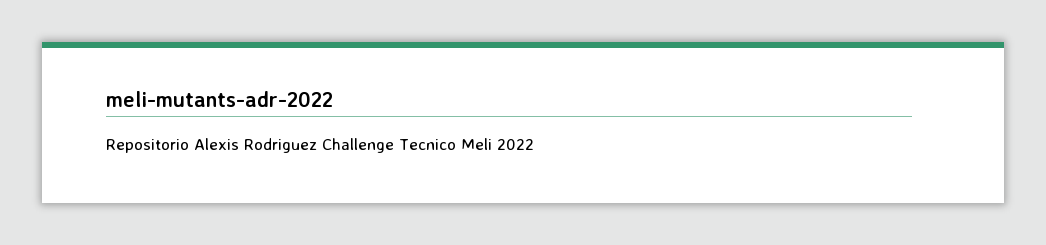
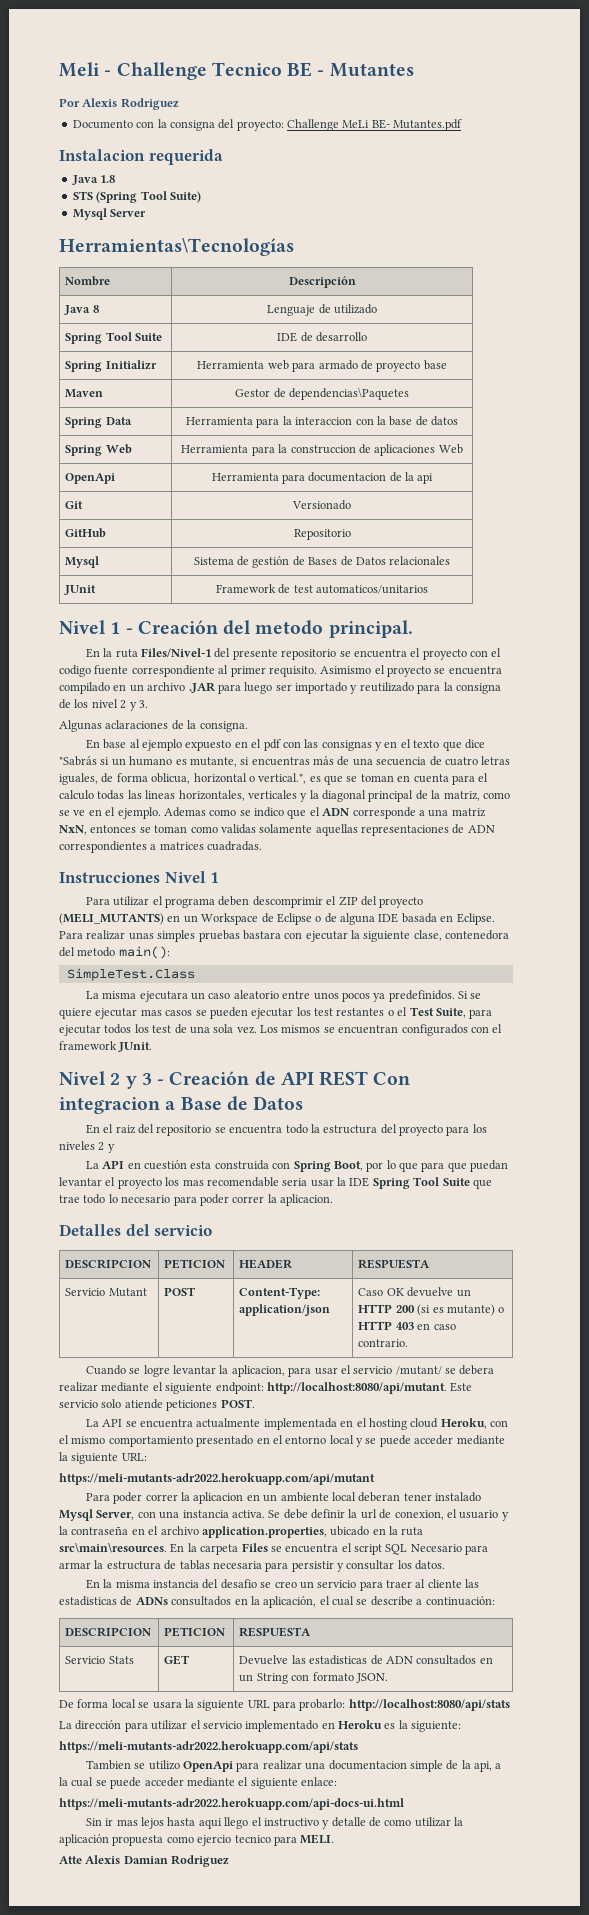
- meli-mutants-adr-2022
- Repositorio Alexis Rodriguez Challenge Tecnico Meli 2022
+ Meli - Challenge Tecnico BE - Mutantes
+ Por Alexis Rodriguez
+ Documento con la consigna del proyecto: Challenge MeLi BE- Mutantes.pdf
+ Instalacion requerida
+ Java 1.8
+ STS (Spring Tool Suite)
+ Mysql Server
+ Herramientas\Tecnologías
+ Nombre | Descripción
+ Java 8 | Lenguaje de utilizado
+ Spring Tool Suite | IDE de desarrollo
+ Spring Initializr | Herramienta web para armado de proyecto base
+ Maven | Gestor de dependencias\Paquetes
+ Spring Data | Herramienta para la interaccion con la base de datos
+ Spring Web | Herramienta para la construccion de aplicaciones Web
+ OpenApi | Herramienta para documentacion de la api
+ Git | Versionado
+ GitHub | Repositorio
+ Mysql | Sistema de gestión de Bases de Datos relacionales
+ JUnit | Framework de test automaticos/unitarios
+ Nivel 1 - Creación del metodo principal.
+ En la ruta Files/Nivel-1 del presente repositorio se encuentra el proyecto con el codigo fuente correspondiente al primer requisito. Asimismo el proyecto se encuentra compilado en un archivo .JAR para luego ser importado y reutilizado para la consigna de los nivel 2 y 3.
+ Algunas aclaraciones de la consigna.
+ En base al ejemplo expuesto en el pdf con las consignas y en el texto que dice "Sabrás si un humano es mutante, si encuentras más de una secuencia de cuatro letras iguales, de forma oblicua, horizontal o vertical.", es que se toman en cuenta para el calculo todas las lineas horizontales, verticales y la diagonal principal de la matriz, como se ve en el ejemplo. Ademas como se indico que el ADN corresponde a una matriz NxN, entonces se toman como validas solamente aquellas representaciones de ADN correspondientes a matrices cuadradas.
+ Instrucciones Nivel 1
+ Para utilizar el programa deben descomprimir el ZIP del proyecto (MELI_MUTANTS) en un Workspace de Eclipse o de alguna IDE basada en Eclipse. Para realizar unas simples pruebas bastara con ejecutar la siguiente clase, contenedora del metodo main():
+ SimpleTest.Class
+ La misma ejecutara un caso aleatorio entre unos pocos ya predefinidos. Si se quiere ejecutar mas casos se pueden ejecutar los test restantes o el Test Suite, para ejecutar todos los test de una sola vez. Los mismos se encuentran configurados con el framework JUnit.
+ Nivel 2 y 3 - Creación de API REST Con integracion a Base de Datos
+ En el raiz del repositorio se encuentra todo la estructura del proyecto para los niveles 2 y
+ La API en cuestión esta construida con Spring Boot, por lo que para que puedan levantar el proyecto los mas recomendable seria usar la IDE Spring Tool Suite que trae todo lo necesario para poder correr la aplicacion.
+ Detalles del servicio
+ DESCRIPCION | PETICION | HEADER | RESPUESTA
+ Servicio Mutant | POST | Content-Type: application/json | Caso OK devuelve un HTTP 200 (si es mutante) o HTTP 403 en caso contrario.
+ Cuando se logre levantar la aplicacion, para usar el servicio /mutant/ se debera realizar mediante el siguiente endpoint: http://localhost:8080/api/mutant. Este servicio solo atiende peticiones POST.
+ La API se encuentra actualmente implementada en el hosting cloud Heroku, con el mismo comportamiento presentado en el entorno local y se puede acceder mediante la siguiente URL:
+ https://meli-mutants-adr2022.herokuapp.com/api/mutant
+ Para poder correr la aplicacion en un ambiente local deberan tener instalado Mysql Server, con una instancia activa. Se debe definir la url de conexion, el usuario y la contraseña en el archivo application.properties, ubicado en la ruta src\main\resources. En la carpeta Files se encuentra el script SQL Necesario para armar la estructura de tablas necesaria para persistir y consultar los datos.
+ En la misma instancia del desafio se creo un servicio para traer al cliente las estadisticas de ADNs consultados en la aplicación, el cual se describe a continuación:
+ DESCRIPCION | PETICION | RESPUESTA
+ Servicio Stats | GET | Devuelve las estadisticas de ADN consultados en un String con formato JSON.
+ De forma local se usara la siguiente URL para probarlo: http://localhost:8080/api/stats
+ La dirección para utilizar el servicio implementado en Heroku es la siguiente:
+ https://meli-mutants-adr2022.herokuapp.com/api/stats
+ Tambien se utilizo OpenApi para realizar una documentacion simple de la api, a la cual se puede acceder mediante el siguiente enlace:
+ https://meli-mutants-adr2022.herokuapp.com/api-docs-ui.html
+ Sin ir mas lejos hasta aqui llego el instructivo y detalle de como utilizar la aplicación propuesta como ejercio tecnico para MELI.
+ Atte Alexis Damian Rodriguez

